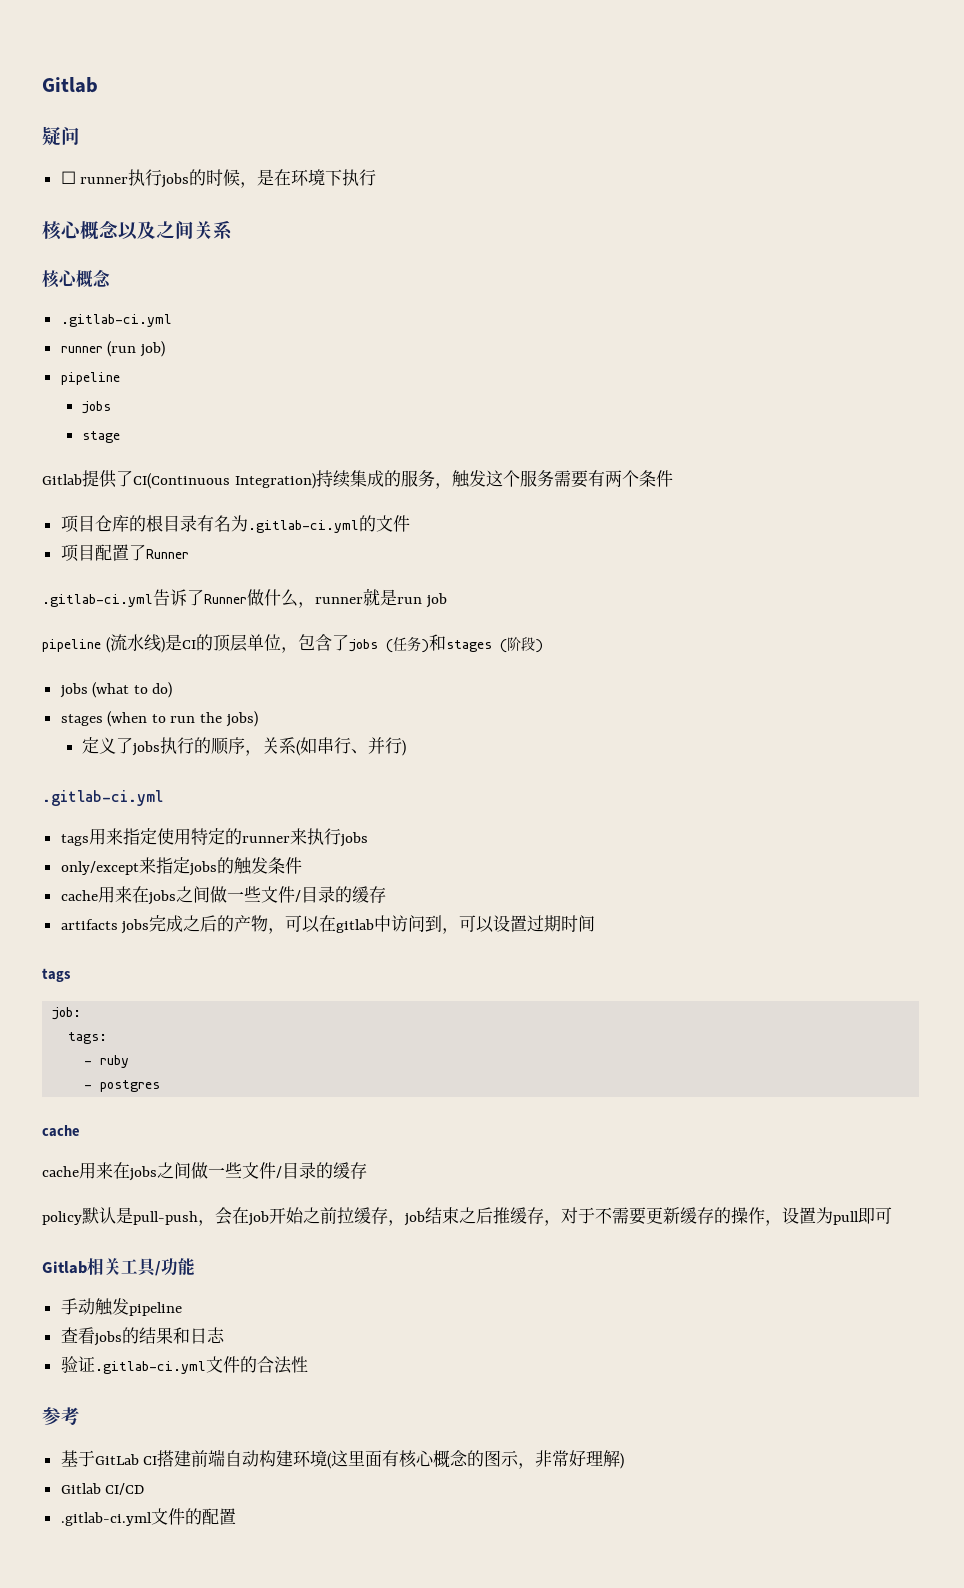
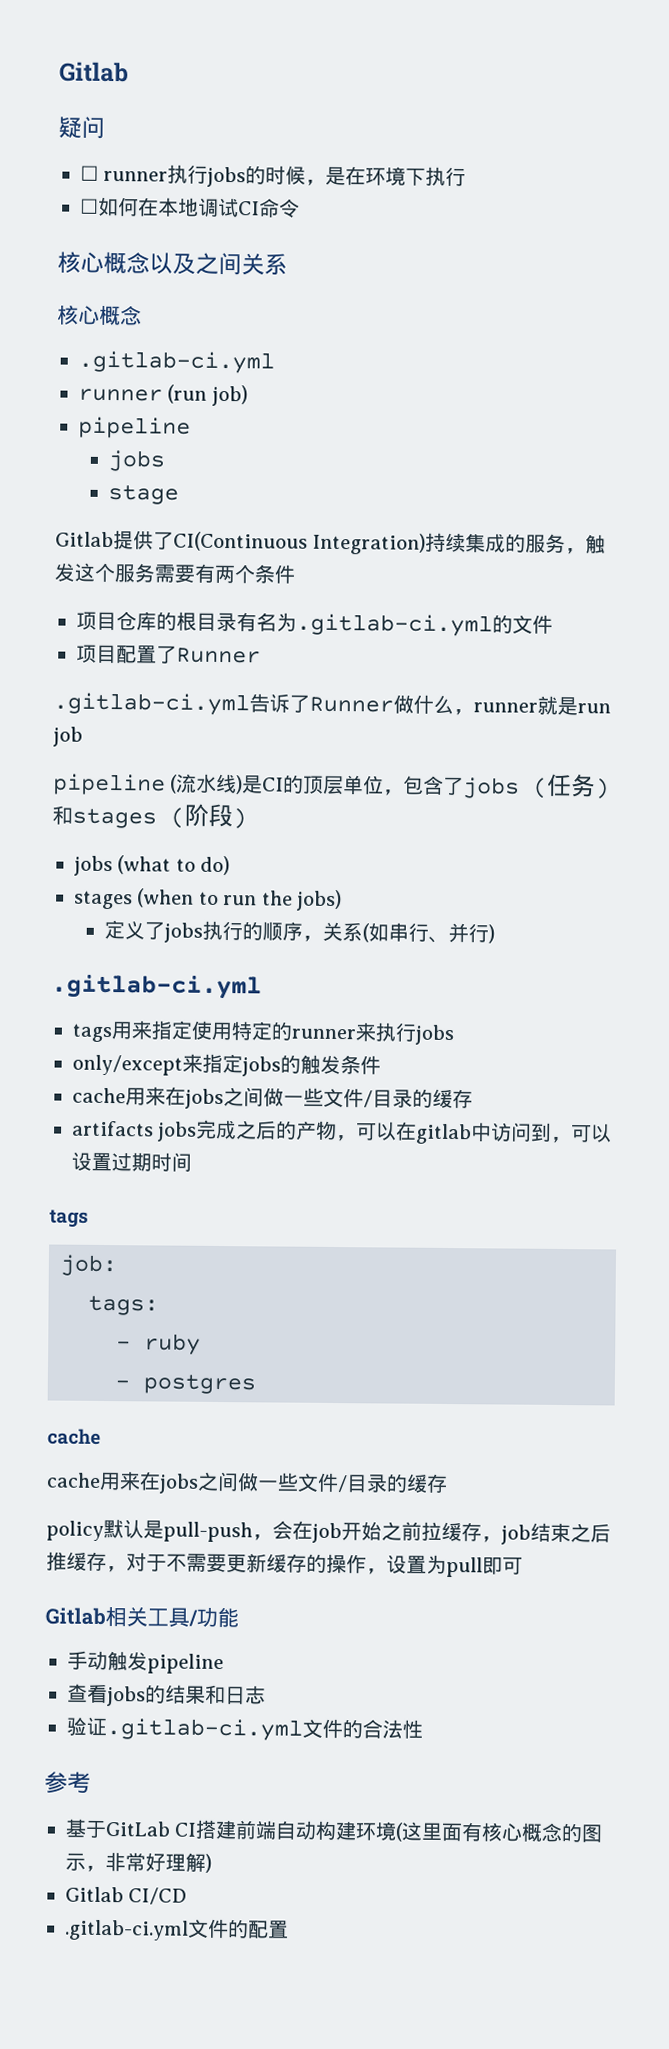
+ ☐如何在本地调试CI命令

